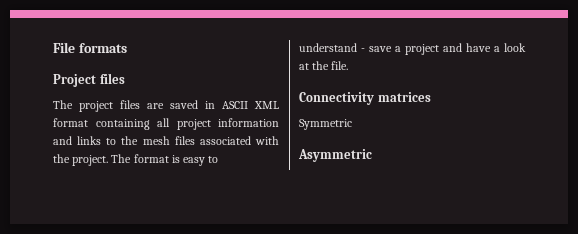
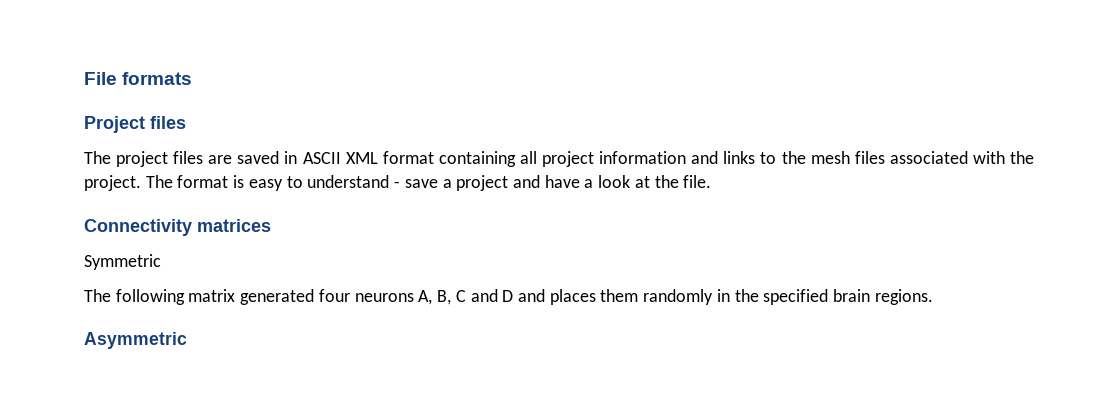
+ The following matrix generated four neurons A, B, C and D and places them randomly in the specified brain regions.

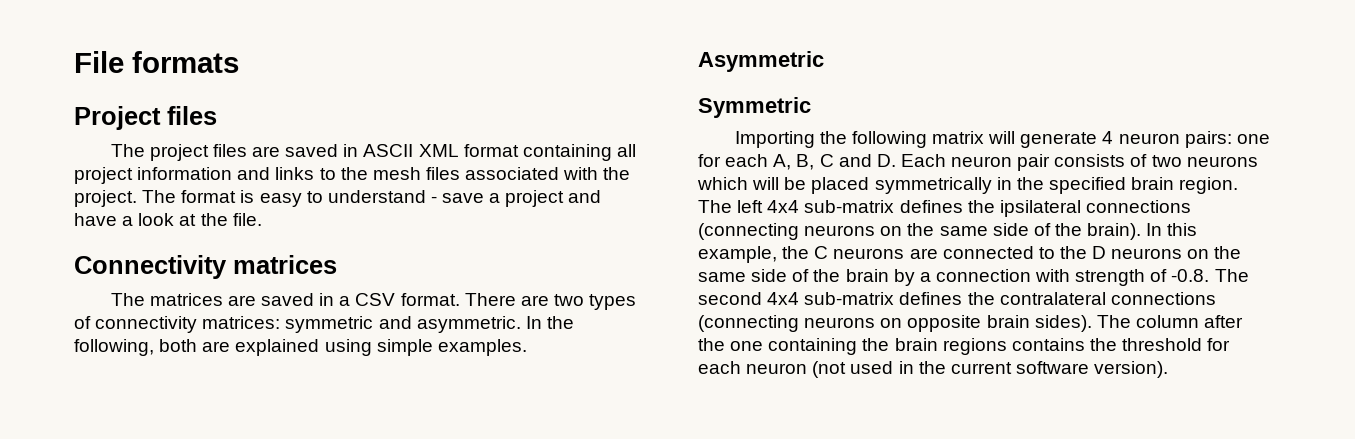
+ The matrices are saved in a CSV format. There are two types of connectivity matrices: symmetric and asymmetric. In the following, both are explained using simple examples.
+ Asymmetric
  Symmetric
- The following matrix generated four neurons A, B, C and D and places them randomly in the specified brain regions.
- Asymmetric
+ Importing the following matrix will generate 4 neuron pairs: one for each A, B, C and D. Each neuron pair consists of two neurons which will be placed symmetrically in the specified brain region. The left 4x4 sub-matrix defines the ipsilateral connections (connecting neurons on the same side of the brain). In this example, the C neurons are connected to the D neurons on the same side of the brain by a connection with strength of -0.8. The second 4x4 sub-matrix defines the contralateral connections (connecting neurons on opposite brain sides). The column after the one containing the brain regions contains the threshold for each neuron (not used in the current software version).

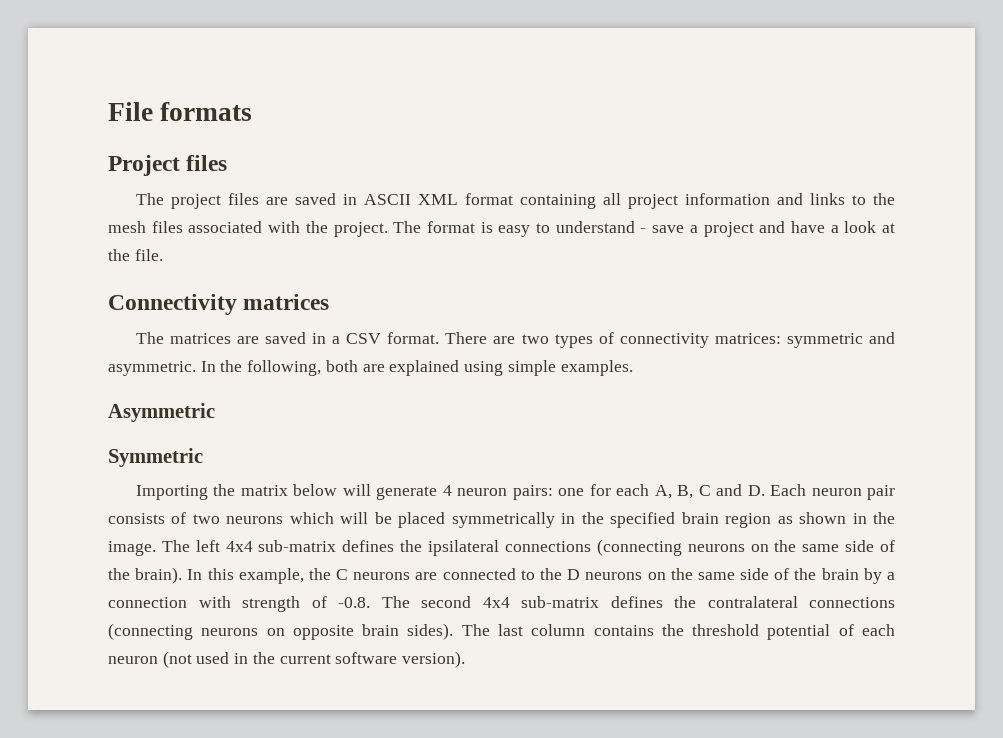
- Importing the following matrix will generate 4 neuron pairs: one for each A, B, C and D. Each neuron pair consists of two neurons which will be placed symmetrically in the specified brain region.
+ Importing the matrix below will generate 4 neuron pairs: one for each A, B, C and D. Each neuron pair consists of two neurons which will be placed symmetrically in the specified brain region as shown in the image.
- The column after the one containing the brain regions contains the threshold for each neuron (not used in the current software version).
+ The last column contains the threshold potential of each neuron (not used in the current software version).

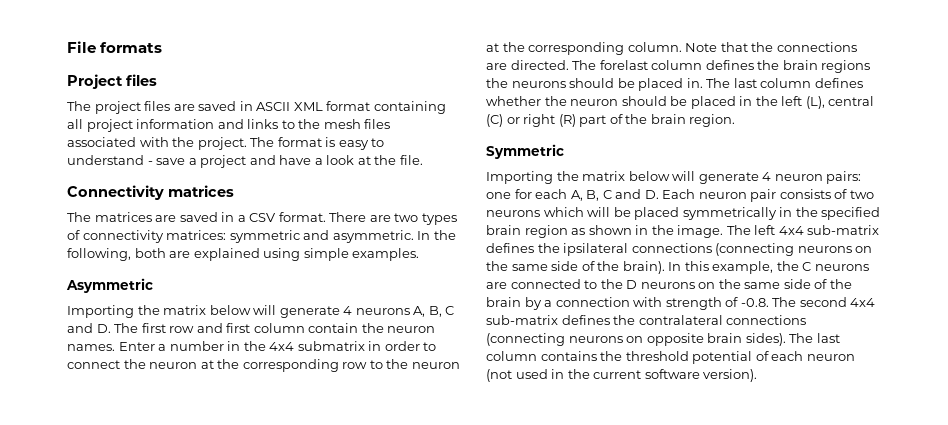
+ Importing the matrix below will generate 4 neurons A, B, C and D. The first row and first column contain the neuron names. Enter a number in the 4x4 submatrix in order to connect the neuron at the corresponding row to the neuron at the corresponding column. Note that the connections are directed. The forelast column defines the brain regions the neurons should be placed in. The last column defines whether the neuron should be placed in the left (L), central (C) or right (R) part of the brain region.

